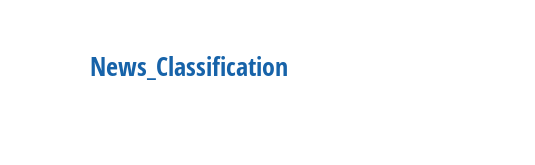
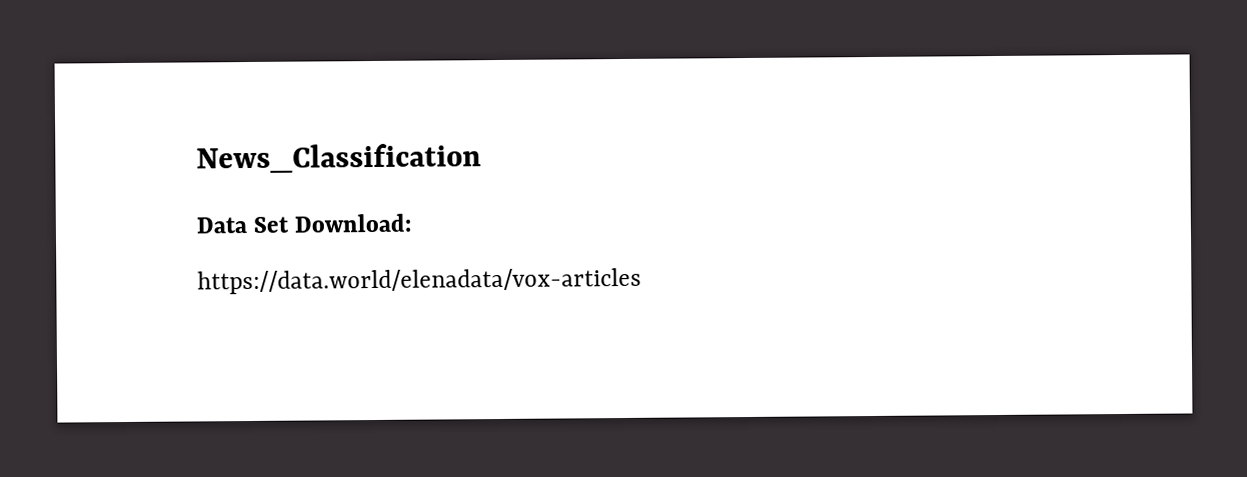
+ Data Set Download:
+ https://data.world/elenadata/vox-articles

